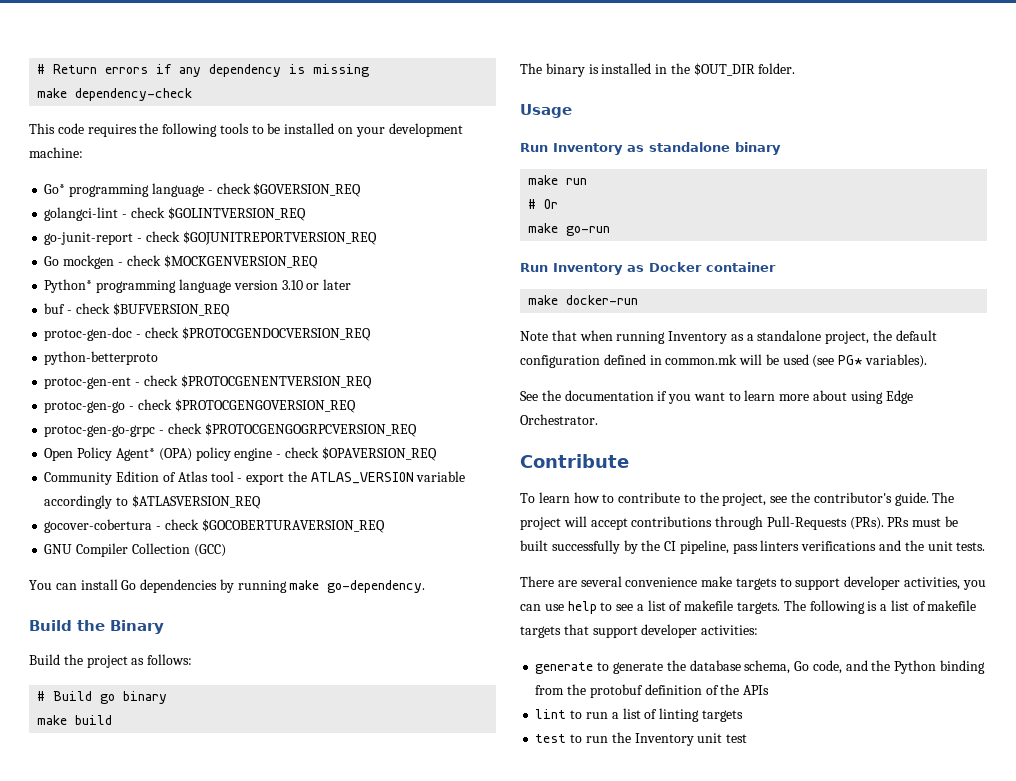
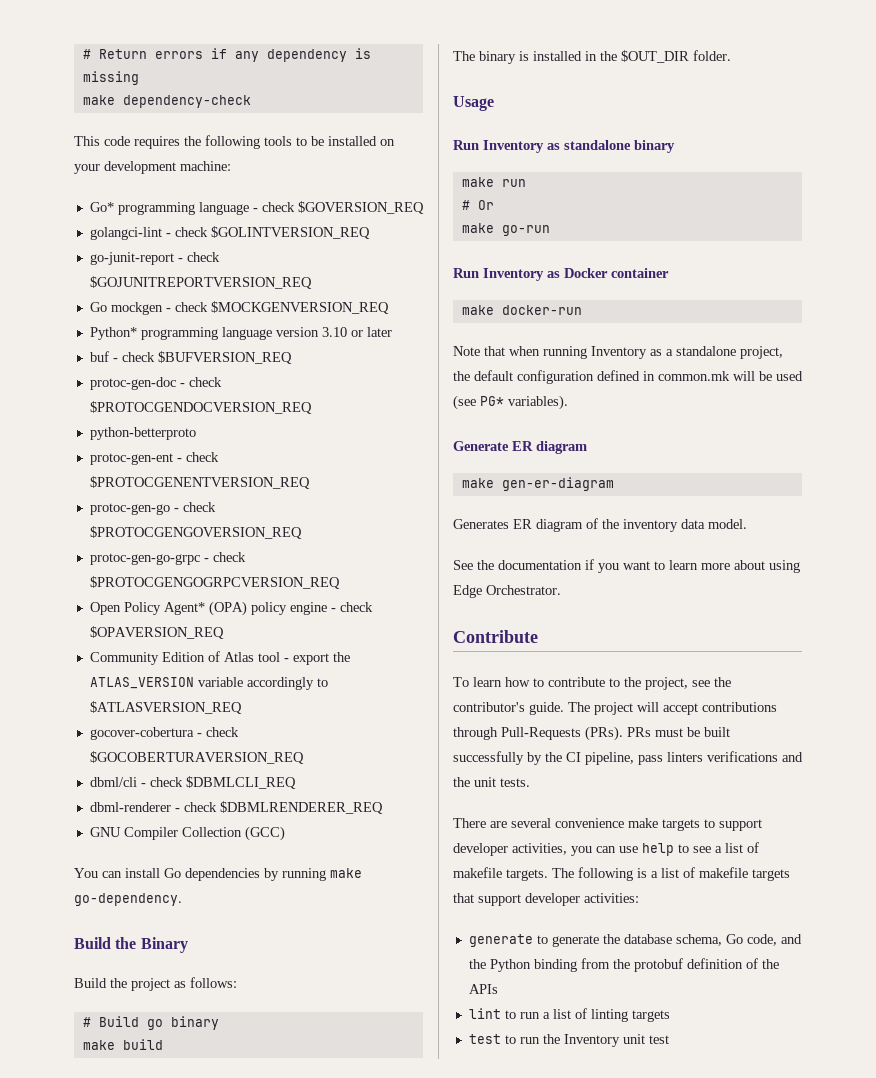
+ dbml/cli - check $DBMLCLI_REQ
+ dbml-renderer - check $DBMLRENDERER_REQ
+ Generate ER diagram
+ make gen-er-diagram
+ Generates ER diagram of the inventory data model.

